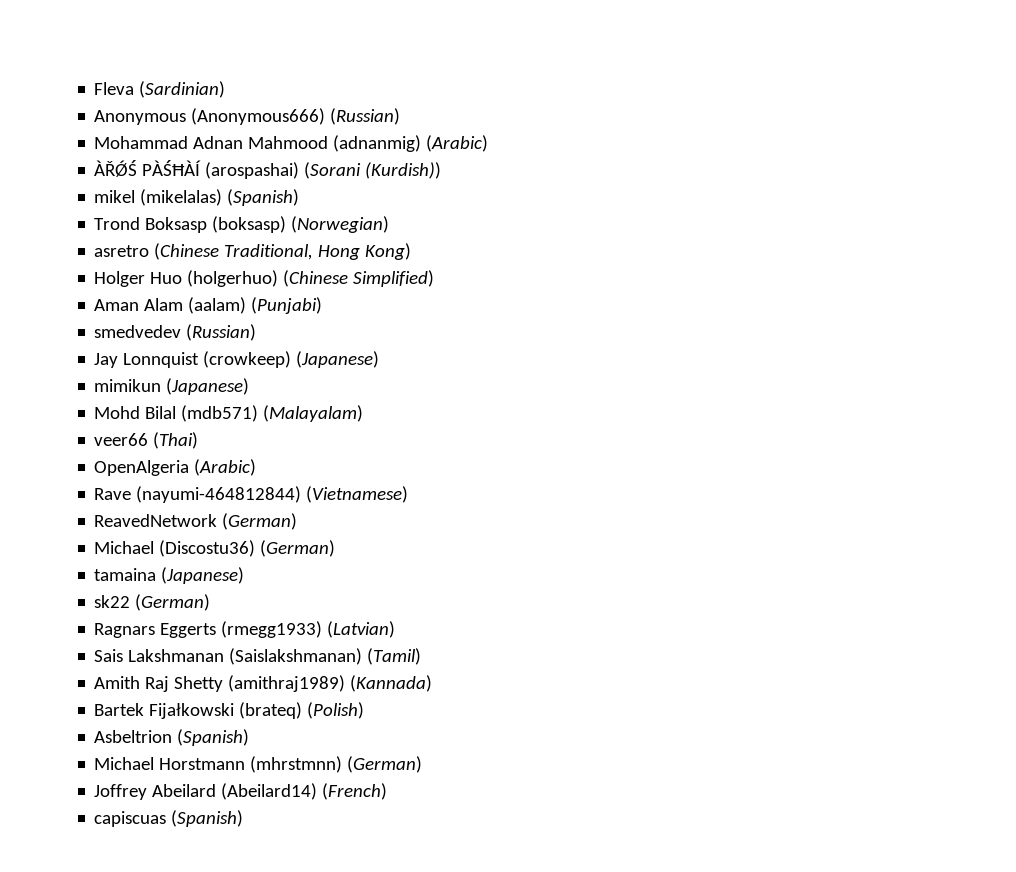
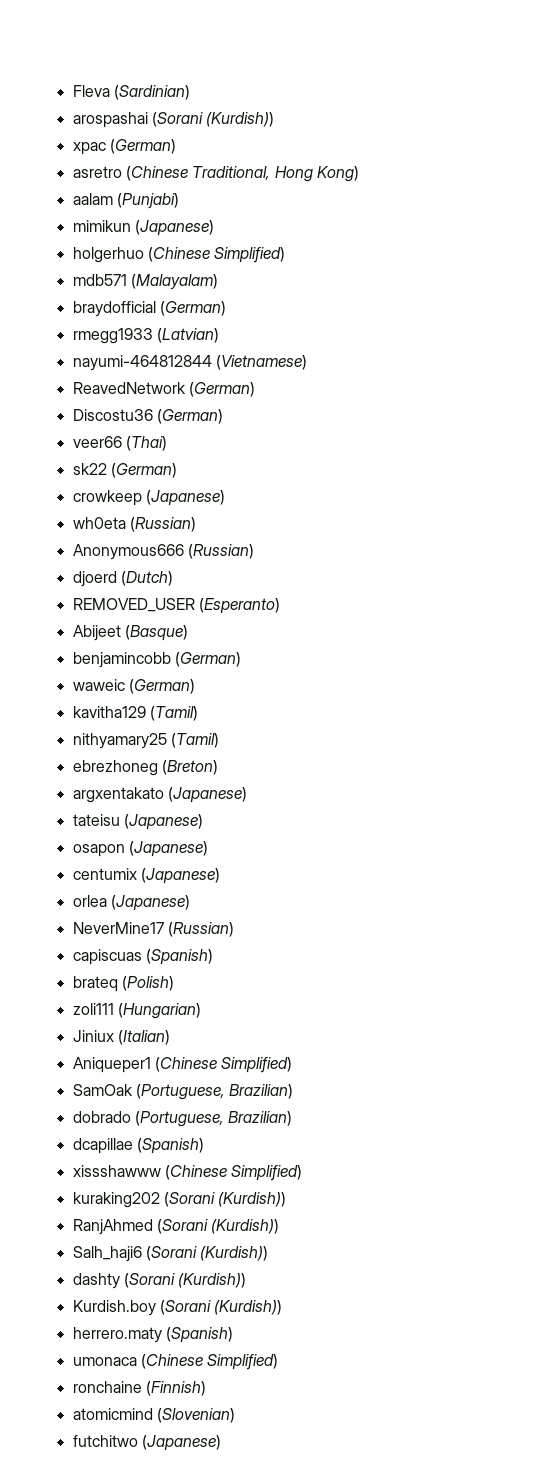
- Anonymous (Anonymous666) (Russian)
- Mohammad Adnan Mahmood (adnanmig) (Arabic)
- ÀŘǾŚ PÀŚĦÀÍ (arospashai) (Sorani (Kurdish))
- mikel (mikelalas) (Spanish)
- Trond Boksasp (boksasp) (Norwegian)
+ arospashai (Sorani (Kurdish))
+ xpac (German)
- Holger Huo (holgerhuo) (Chinese Simplified)
- Aman Alam (aalam) (Punjabi)
- smedvedev (Russian)
- Jay Lonnquist (crowkeep) (Japanese)
+ aalam (Punjabi)
  mimikun (Japanese)
- Mohd Bilal (mdb571) (Malayalam)
- veer66 (Thai)
- OpenAlgeria (Arabic)
- Rave (nayumi-464812844) (Vietnamese)
+ holgerhuo (Chinese Simplified)
+ mdb571 (Malayalam)
+ braydofficial (German)
+ rmegg1933 (Latvian)
+ nayumi-464812844 (Vietnamese)
- Michael (Discostu36) (German)
- tamaina (Japanese)
+ Discostu36 (German)
+ veer66 (Thai)
- Ragnars Eggerts (rmegg1933) (Latvian)
- Sais Lakshmanan (Saislakshmanan) (Tamil)
- Amith Raj Shetty (amithraj1989) (Kannada)
- Bartek Fijałkowski (brateq) (Polish)
- Asbeltrion (Spanish)
- Michael Horstmann (mhrstmnn) (German)
- Joffrey Abeilard (Abeilard14) (French)
+ crowkeep (Japanese)
+ wh0eta (Russian)
+ Anonymous666 (Russian)
+ djoerd (Dutch)
+ REMOVED_USER (Esperanto)
+ Abijeet (Basque)
+ benjamincobb (German)
+ waweic (German)
+ kavitha129 (Tamil)
+ nithyamary25 (Tamil)
+ ebrezhoneg (Breton)
+ argxentakato (Japanese)
+ tateisu (Japanese)
+ osapon (Japanese)
+ centumix (Japanese)
+ orlea (Japanese)
+ NeverMine17 (Russian)
  capiscuas (Spanish)
+ brateq (Polish)
+ zoli111 (Hungarian)
+ Jiniux (Italian)
+ Aniqueper1 (Chinese Simplified)
+ SamOak (Portuguese, Brazilian)
+ dobrado (Portuguese, Brazilian)
+ dcapillae (Spanish)
+ xissshawww (Chinese Simplified)
+ kuraking202 (Sorani (Kurdish))
+ RanjAhmed (Sorani (Kurdish))
+ Salh_haji6 (Sorani (Kurdish))
+ dashty (Sorani (Kurdish))
+ Kurdish.boy (Sorani (Kurdish))
+ herrero.maty (Spanish)
+ umonaca (Chinese Simplified)
+ ronchaine (Finnish)
+ atomicmind (Slovenian)
+ futchitwo (Japanese)

